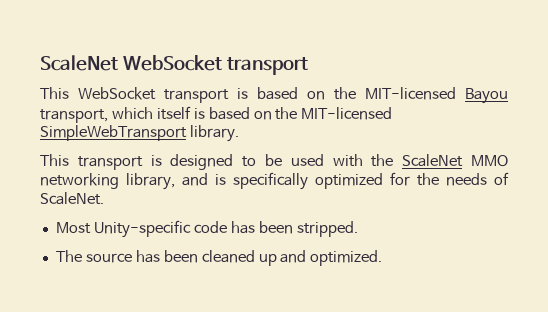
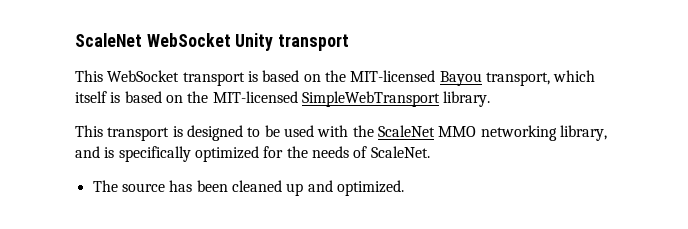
- ScaleNet WebSocket transport
+ ScaleNet WebSocket Unity transport
- Most Unity-specific code has been stripped.

